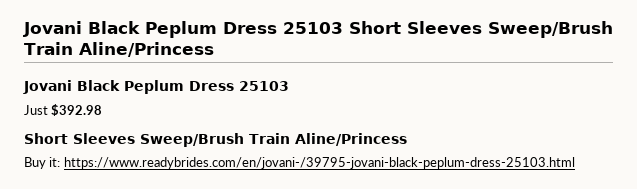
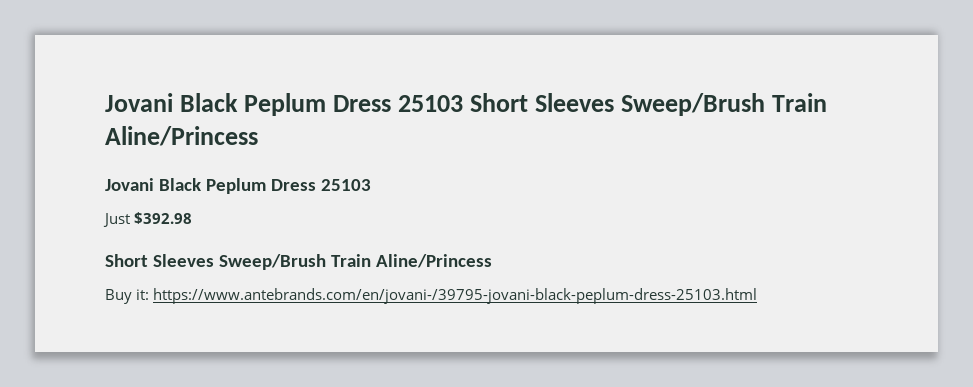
- Buy it: https://www.readybrides.com/en/jovani-/39795-jovani-black-peplum-dress-25103.html
+ Buy it: https://www.antebrands.com/en/jovani-/39795-jovani-black-peplum-dress-25103.html

